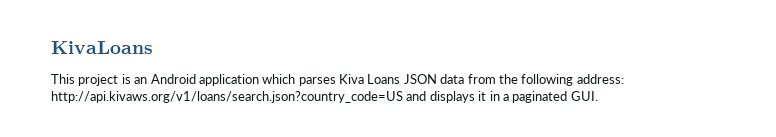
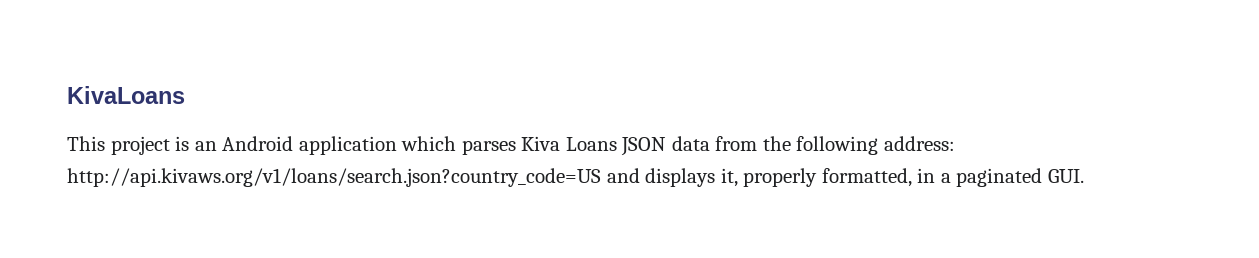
- This project is an Android application which parses Kiva Loans JSON data from the following address: http://api.kivaws.org/v1/loans/search.json?country_code=US and displays it in a paginated GUI.
+ This project is an Android application which parses Kiva Loans JSON data from the following address: http://api.kivaws.org/v1/loans/search.json?country_code=US and displays it, properly formatted, in a paginated GUI.

